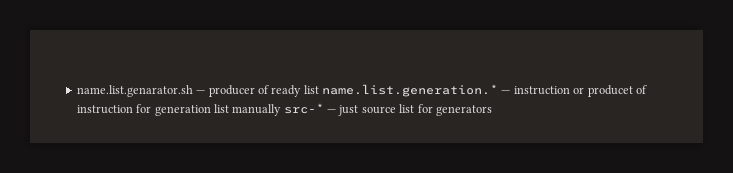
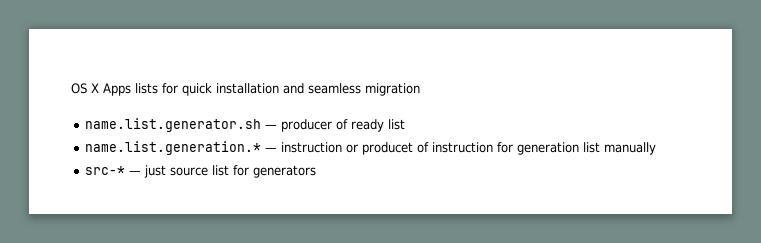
- name.list.genarator.sh — producer of ready list name.list.generation.* — instruction or producet of instruction for generation list manually src-* — just source list for generators
+ OS X Apps lists for quick installation and seamless migration
+ name.list.generator.sh — producer of ready list
+ name.list.generation.* — instruction or producet of instruction for generation list manually
+ src-* — just source list for generators

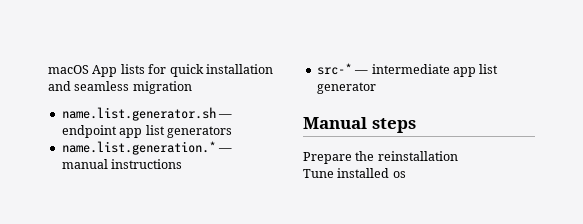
- OS X Apps lists for quick installation and seamless migration
+ macOS App lists for quick installation and seamless migration
- name.list.generator.sh — producer of ready list
+ name.list.generator.sh — endpoint app list generators
- name.list.generation.* — instruction or producet of instruction for generation list manually
- src-* — just source list for generators
+ name.list.generation.* — manual instructions
+ src-* — intermediate app list generator
+ Manual steps
+ Prepare the reinstallation
+ Tune installed os

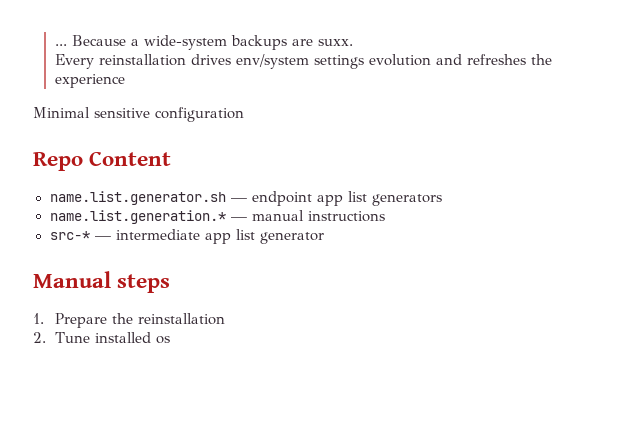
- macOS App lists for quick installation and seamless migration
+ ... Because a wide-system backups are suxx.
+ Every reinstallation drives env/system settings evolution and refreshes the experience
+ Minimal sensitive configuration
+ Repo Content
- Prepare the reinstallation
+ 1. Prepare the reinstallation
- Tune installed os
+ 2. Tune installed os

